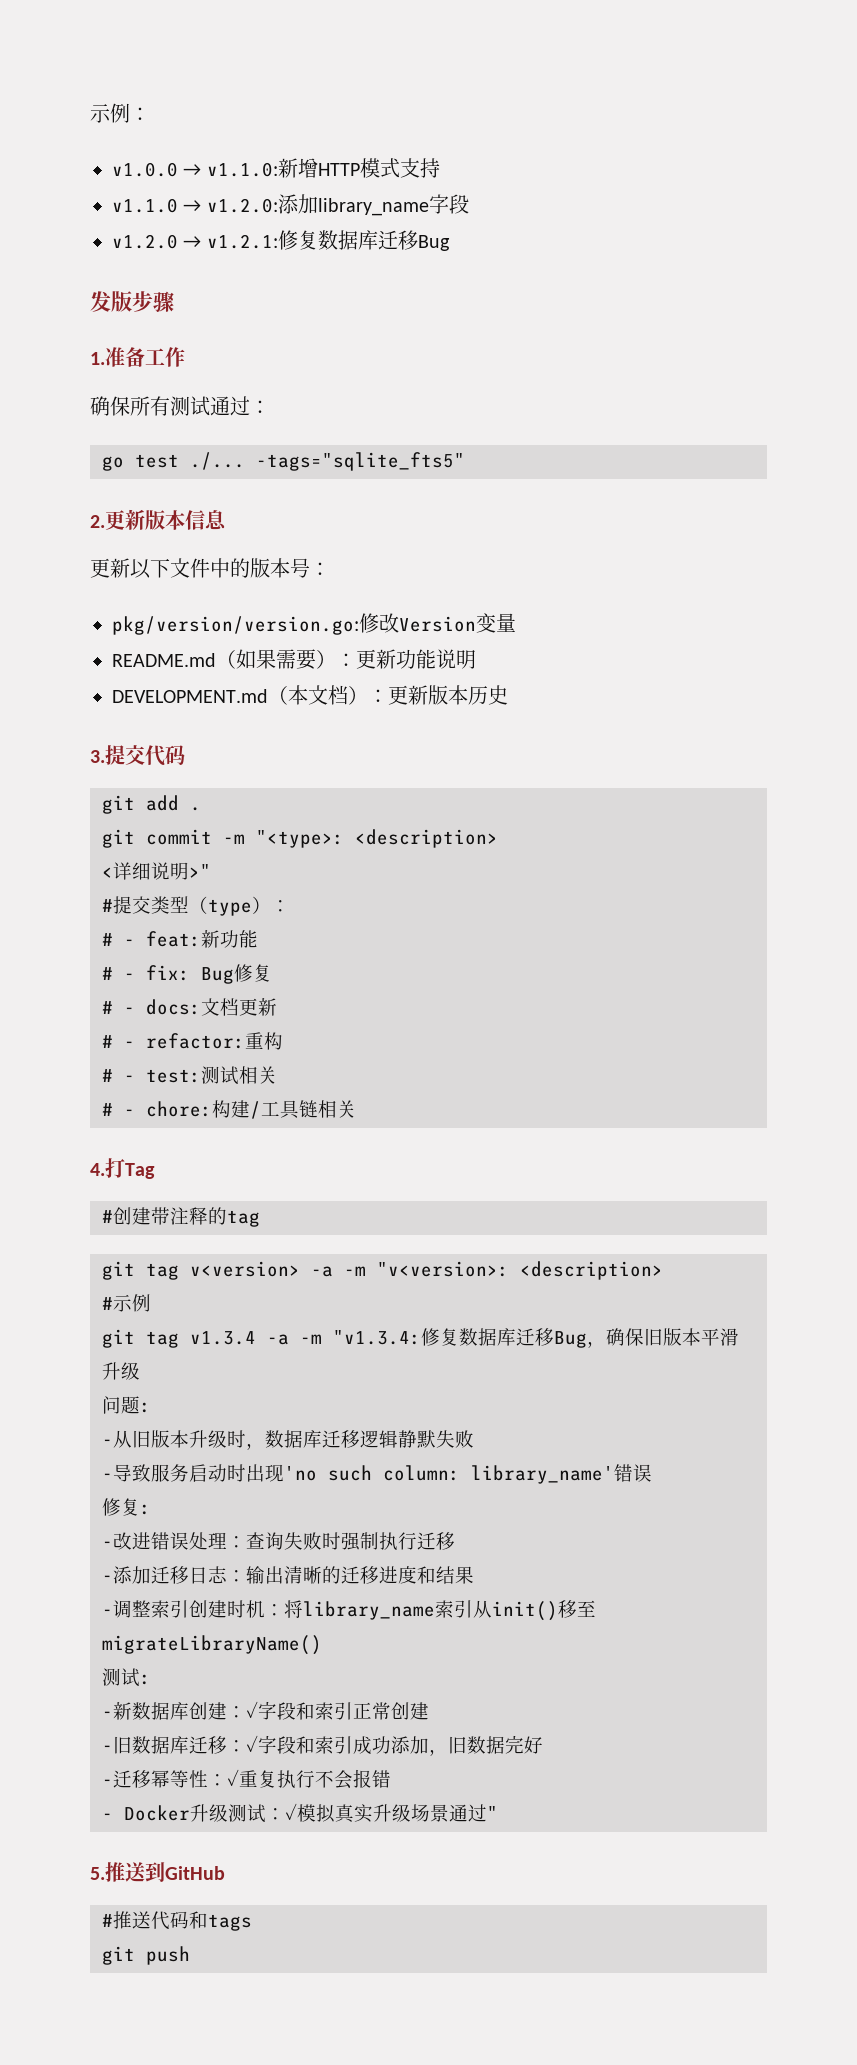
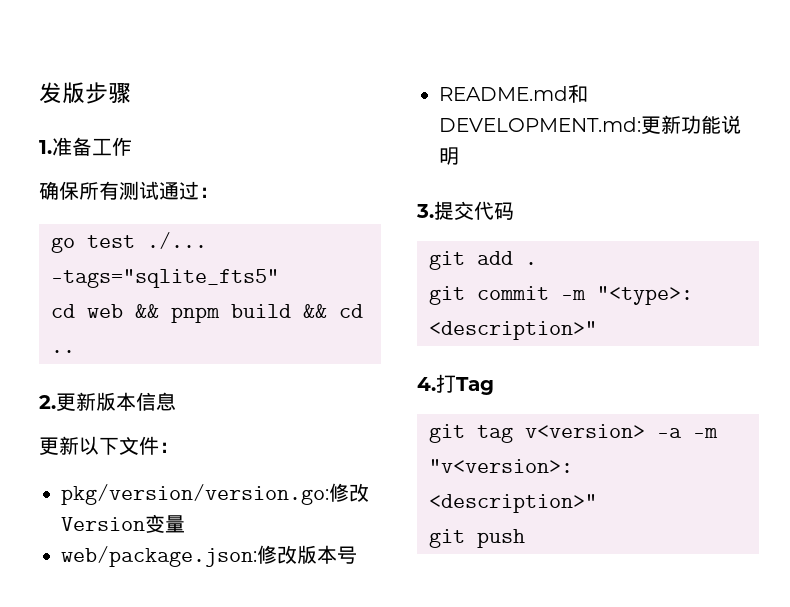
- 示例：
- v1.0.0 → v1.1.0:新增HTTP模式支持
- v1.1.0 → v1.2.0:添加library_name字段
- v1.2.0 → v1.2.1:修复数据库迁移Bug
+ cd web && pnpm build && cd ..
- 更新以下文件中的版本号：
+ 更新以下文件：
- README.md（如果需要）：更新功能说明
- DEVELOPMENT.md（本文档）：更新版本历史
+ web/package.json:修改版本号
+ README.md和DEVELOPMENT.md:更新功能说明
- git commit -m "<type>: <description>
- <详细说明>"
- #提交类型（type）：
- # - feat:新功能
- # - fix: Bug修复
- # - docs:文档更新
- # - refactor:重构
- # - test:测试相关
- # - chore:构建/工具链相关
+ git commit -m "<type>: <description>"
  4.打Tag
- #创建带注释的tag
- git tag v<version> -a -m "v<version>: <description>
- #示例
- git tag v1.3.4 -a -m "v1.3.4:修复数据库迁移Bug，确保旧版本平滑升级
- 问题:
- -从旧版本升级时，数据库迁移逻辑静默失败
- -导致服务启动时出现'no such column: library_name'错误
- 修复:
- -改进错误处理：查询失败时强制执行迁移
- -添加迁移日志：输出清晰的迁移进度和结果
- -调整索引创建时机：将library_name索引从init()移至migrateLibraryName()
- 测试:
- -新数据库创建：✓字段和索引正常创建
- -旧数据库迁移：✓字段和索引成功添加，旧数据完好
- -迁移幂等性：✓重复执行不会报错
- - Docker升级测试：✓模拟真实升级场景通过"
- 5.推送到GitHub
- #推送代码和tags
+ git tag v<version> -a -m "v<version>: <description>"

